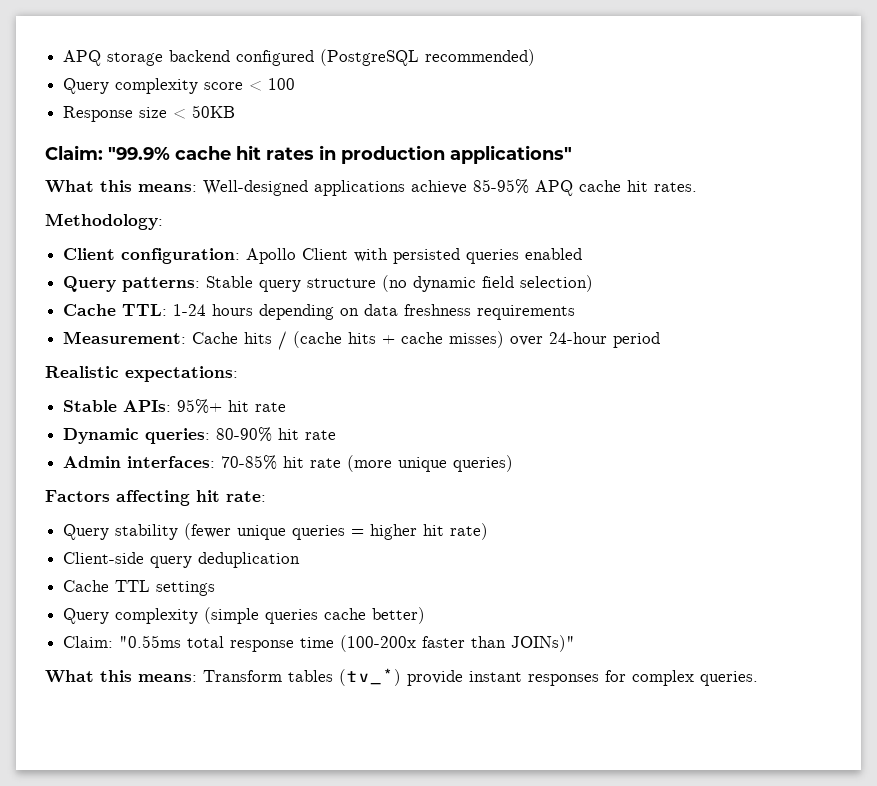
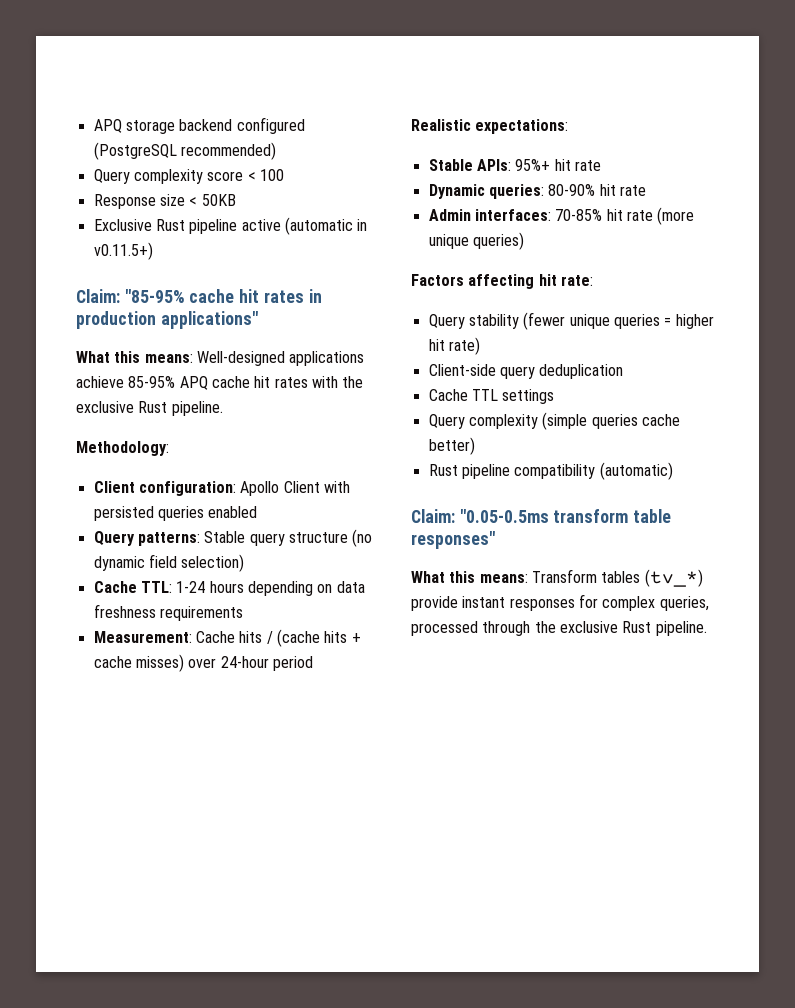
- Claim: "99.9% cache hit rates in production applications"
+ Exclusive Rust pipeline active (automatic in v0.11.5+)
+ Claim: "85-95% cache hit rates in production applications"
- What this means: Well-designed applications achieve 85-95% APQ cache hit rates.
+ What this means: Well-designed applications achieve 85-95% APQ cache hit rates with the exclusive Rust pipeline.
- Claim: "0.55ms total response time (100-200x faster than JOINs)"
+ Rust pipeline compatibility (automatic)
+ Claim: "0.05-0.5ms transform table responses"
- What this means: Transform tables (tv_*) provide instant responses for complex queries.
+ What this means: Transform tables (tv_*) provide instant responses for complex queries, processed through the exclusive Rust pipeline.

